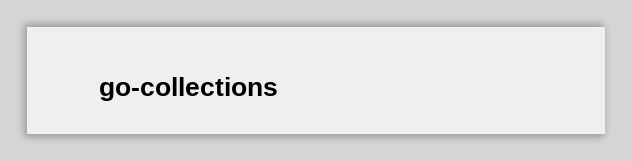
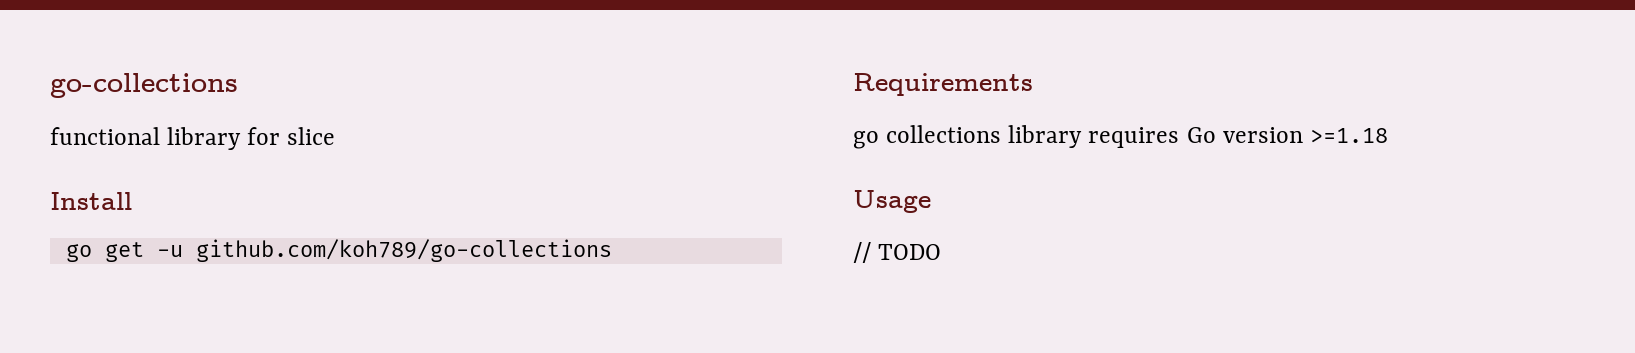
+ functional library for slice
+ Install
+ go get -u github.com/koh789/go-collections
+ Requirements
+ go collections library requires Go version >=1.18
+ Usage
+ // TODO

